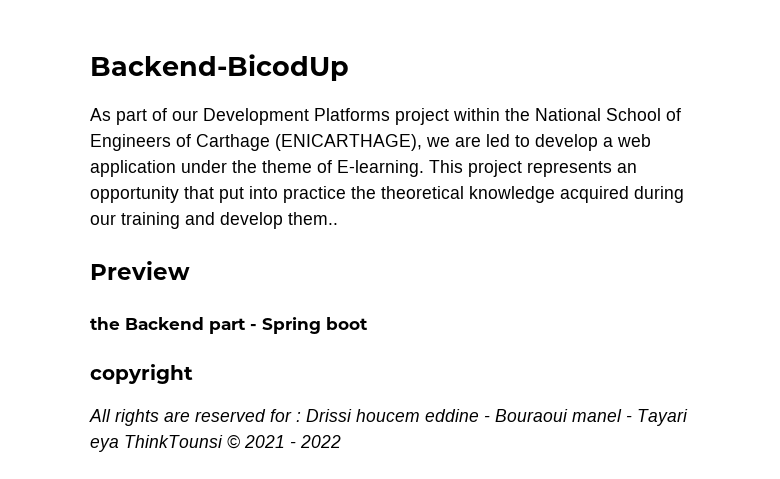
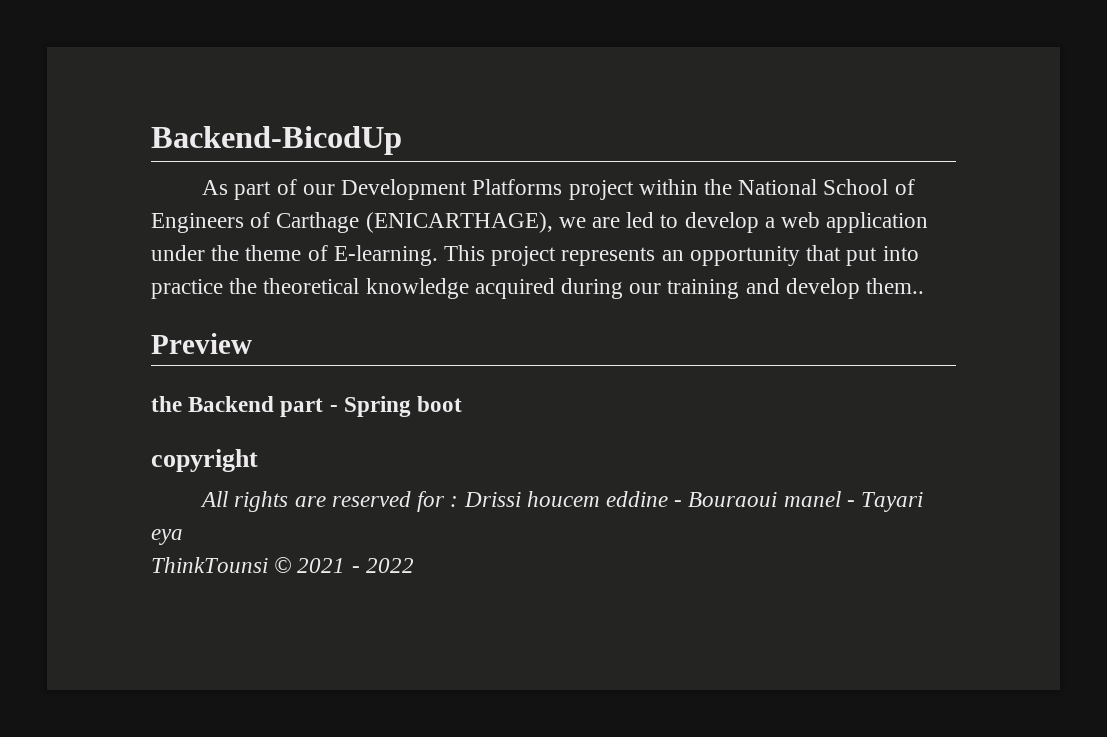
- All rights are reserved for : Drissi houcem eddine - Bouraoui manel - Tayari eya ThinkTounsi © 2021 - 2022
+ All rights are reserved for : Drissi houcem eddine - Bouraoui manel - Tayari eya
+ ThinkTounsi © 2021 - 2022

